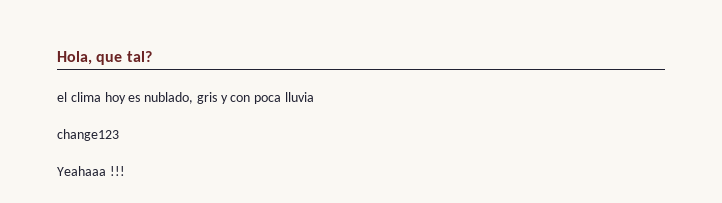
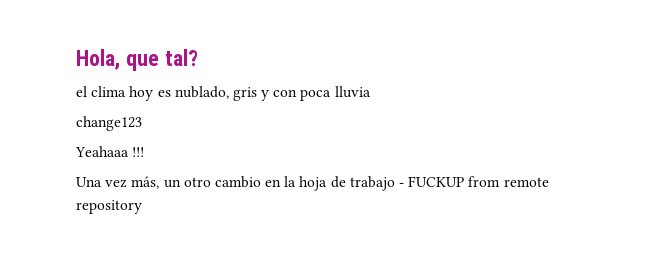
+ Una vez más, un otro cambio en la hoja de trabajo - FUCKUP from remote repository

